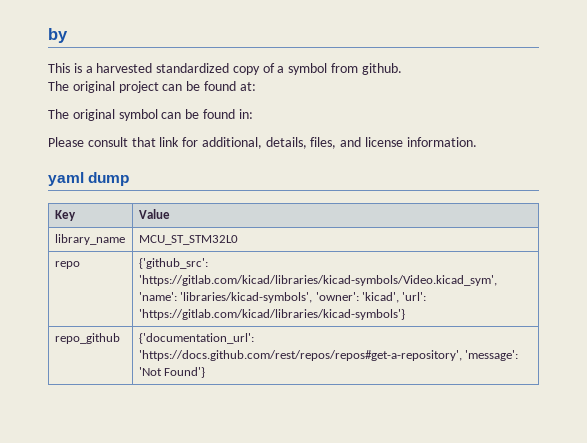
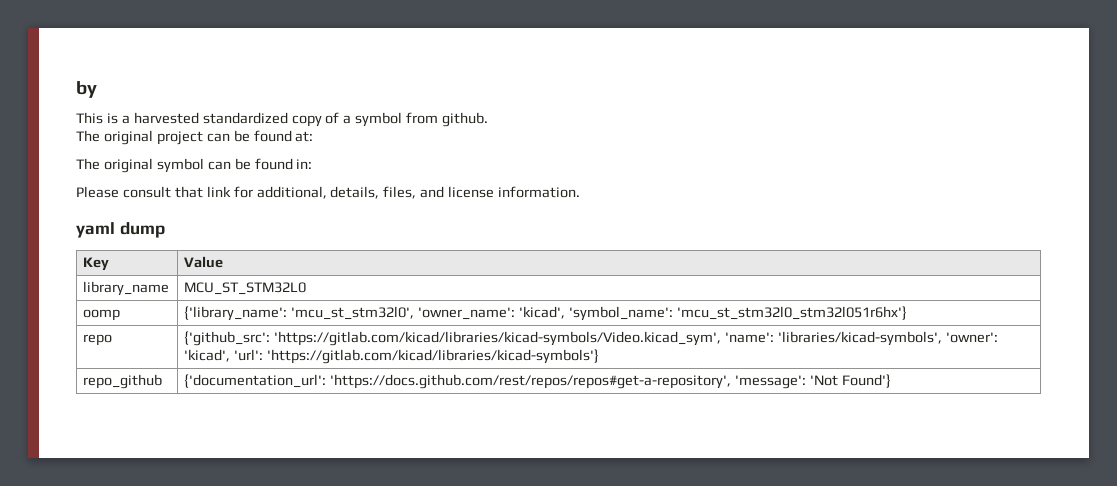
+ oomp | {'library_name': 'mcu_st_stm32l0', 'owner_name': 'kicad', 'symbol_name': 'mcu_st_stm32l0_stm32l051r6hx'}

